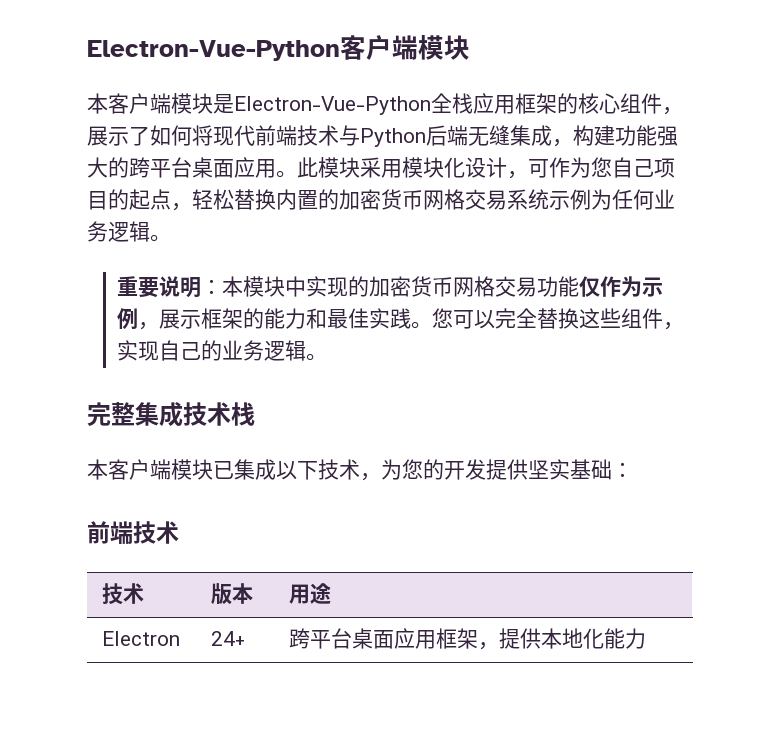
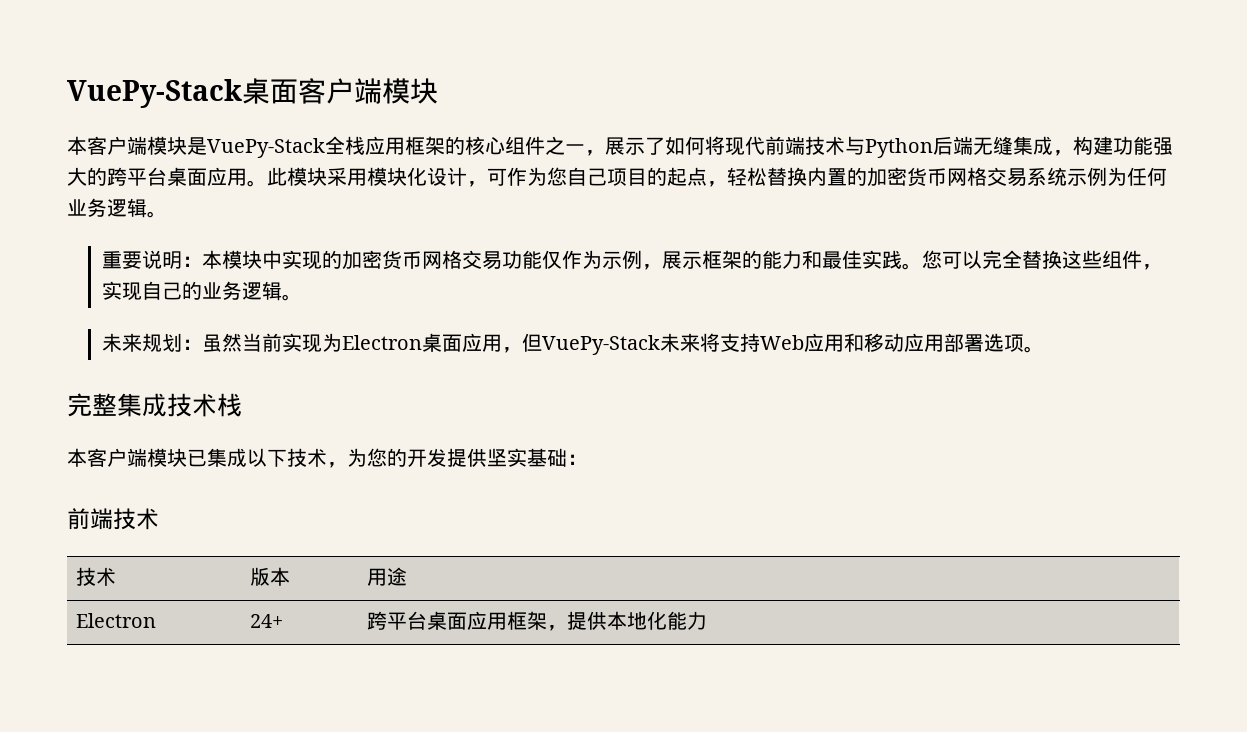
- Electron-Vue-Python客户端模块
+ VuePy-Stack桌面客户端模块
- 本客户端模块是Electron-Vue-Python全栈应用框架的核心组件，展示了如何将现代前端技术与Python后端无缝集成，构建功能强大的跨平台桌面应用。
+ 本客户端模块是VuePy-Stack全栈应用框架的核心组件之一，展示了如何将现代前端技术与Python后端无缝集成，构建功能强大的跨平台桌面应用。
+ 未来规划：虽然当前实现为Electron桌面应用，但VuePy-Stack未来将支持Web应用和移动应用部署选项。

